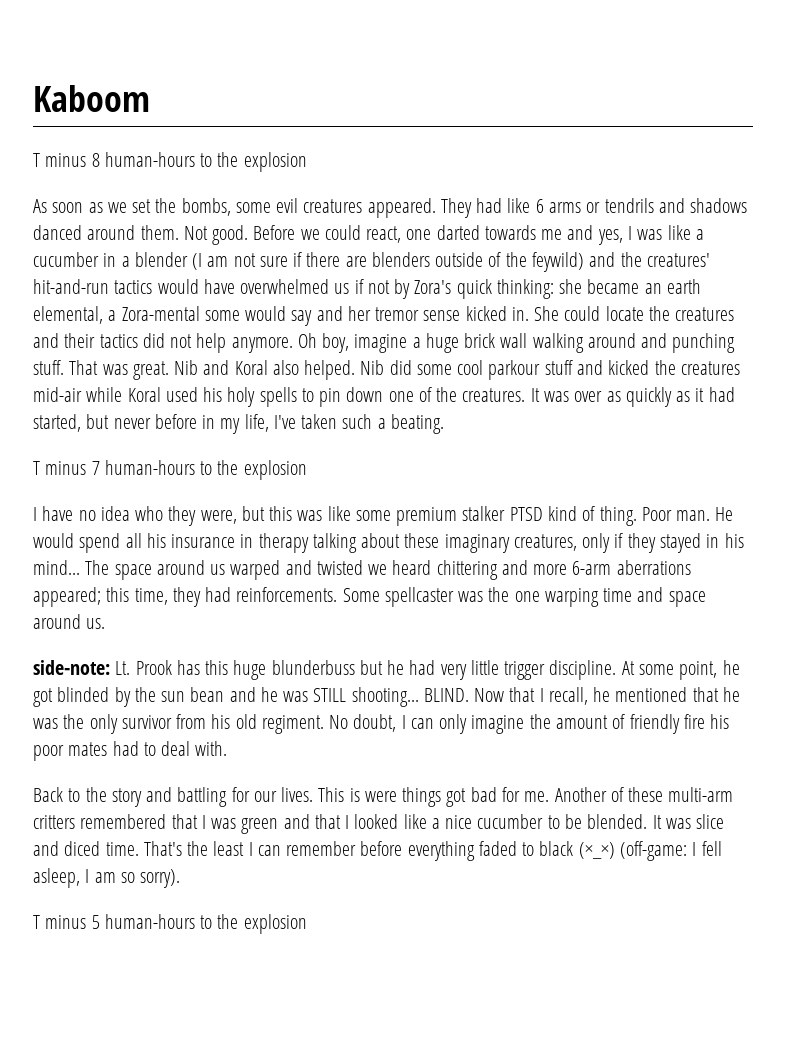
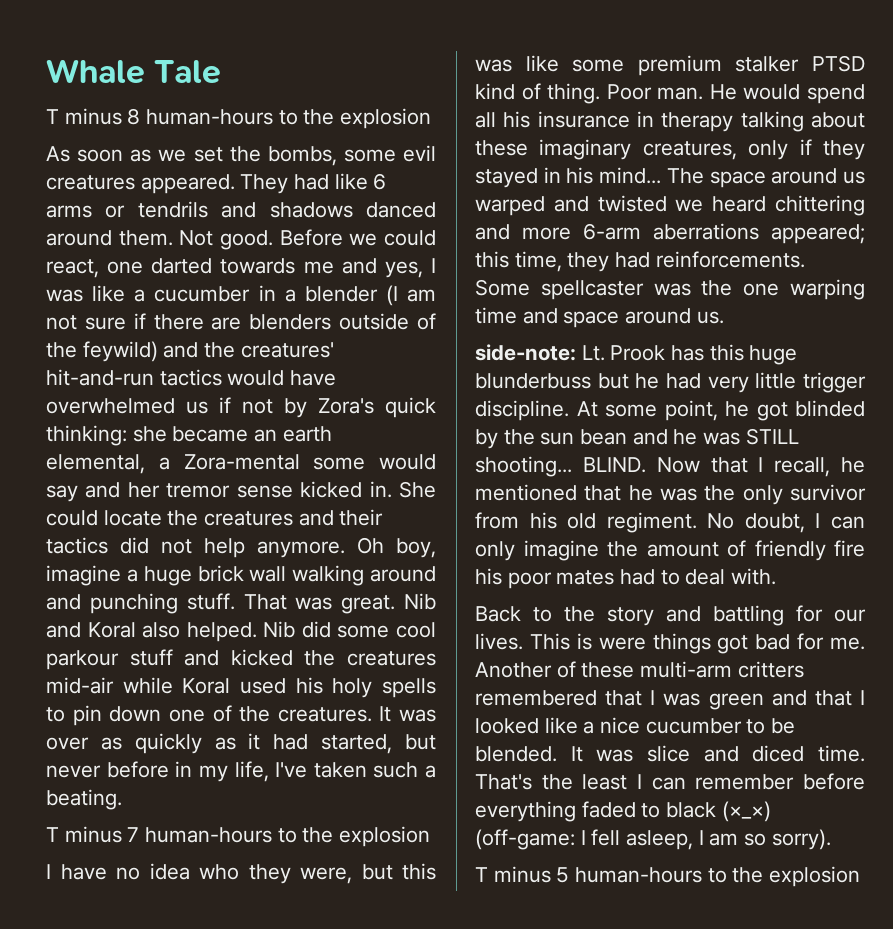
- Kaboom
+ Whale Tale

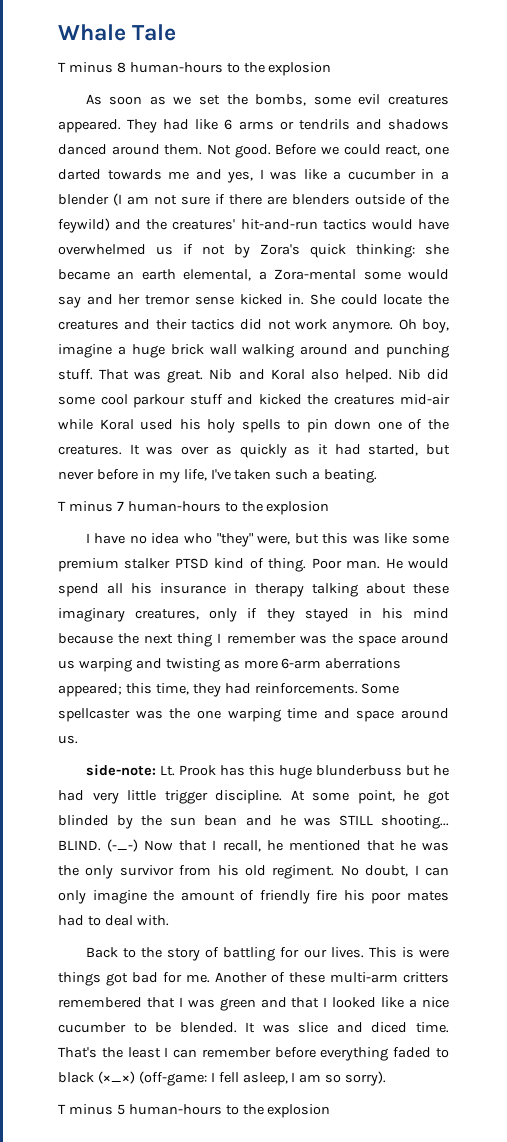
- She could locate the creatures and their tactics did not help anymore.
+ She could locate the creatures and their tactics did not work anymore.
- I have no idea who they were, but this was like some premium stalker PTSD kind of thing.
+ I have no idea who "they" were, but this was like some premium stalker PTSD kind of thing.
- He would spend all his insurance in therapy talking about these imaginary creatures, only if they stayed in his mind... The space around us warped and twisted we heard chittering and more 6-arm aberrations appeared; this time, they had reinforcements.
+ He would spend all his insurance in therapy talking about these imaginary creatures, only if they stayed in his mind because the next thing I remember was the space around us warping and twisting as more 6-arm aberrations appeared; this time, they had reinforcements.
- Now that I recall, he mentioned that he was the only survivor from his old regiment.
+ (-_-) Now that I recall, he mentioned that he was the only survivor from his old regiment.
- Back to the story and battling for our lives.
+ Back to the story of battling for our lives.

